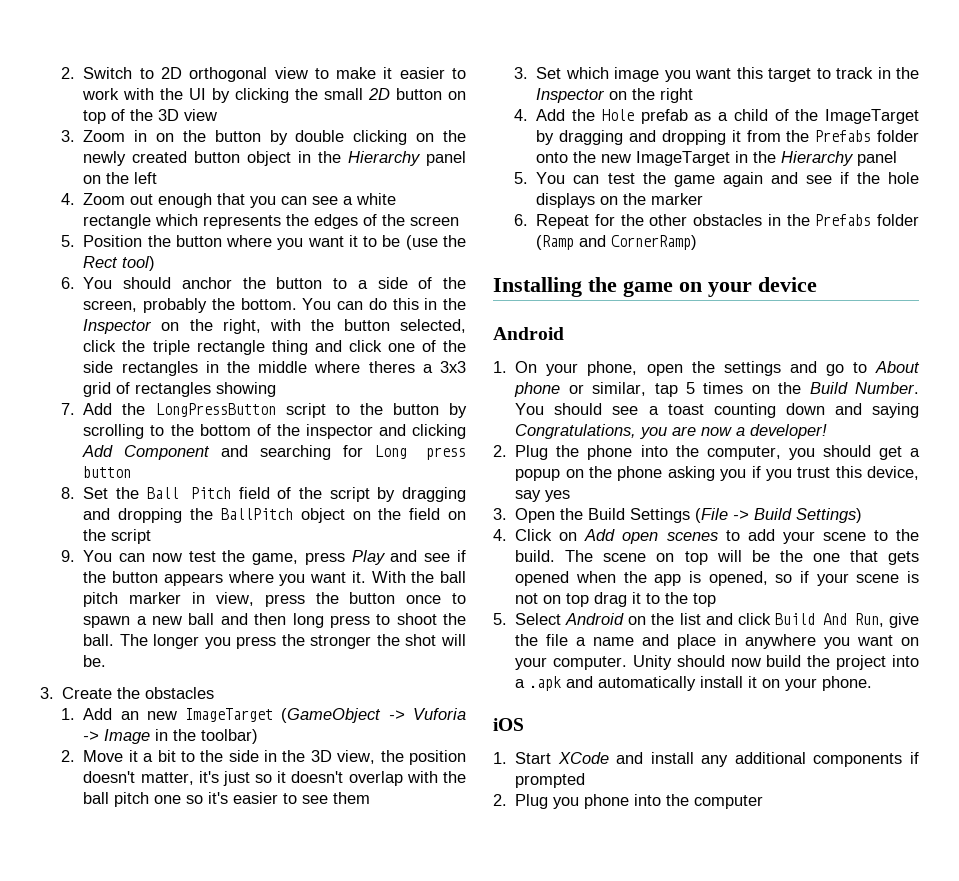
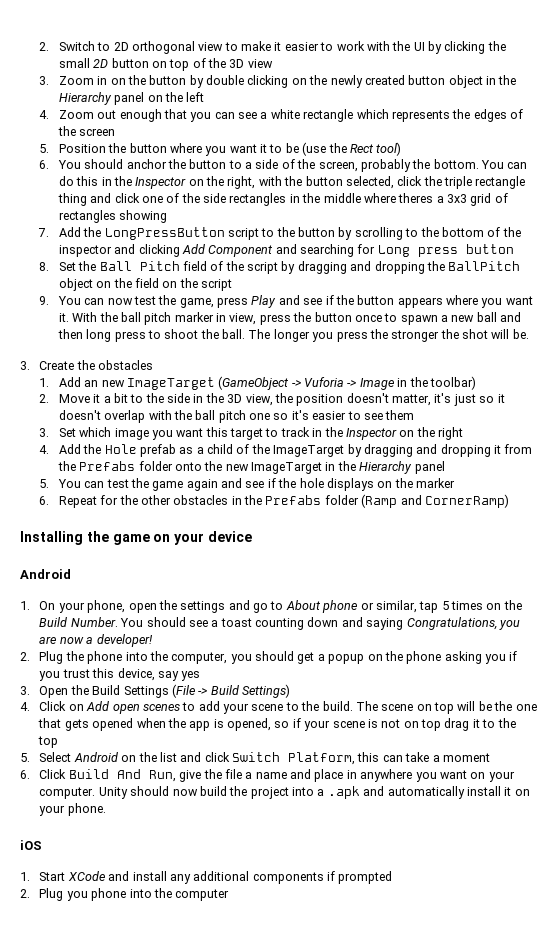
- 5. Select Android on the list and click Build And Run, give the file a name and place in anywhere you want on your computer.
+ 5. Select Android on the list and click Switch Platform, this can take a moment
+ 6. Click Build And Run, give the file a name and place in anywhere you want on your computer.

